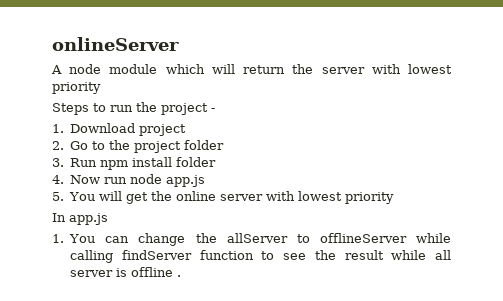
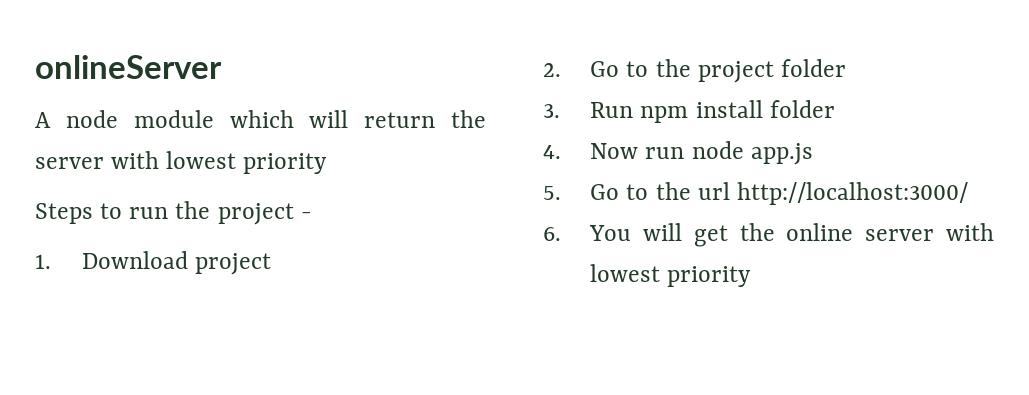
- 5. You will get the online server with lowest priority
+ 5. Go to the url http://localhost:3000/
+ 6. You will get the online server with lowest priority
- In app.js
- 1. You can change the allServer to offlineServer while calling findServer function to see the result while all server is offline .

